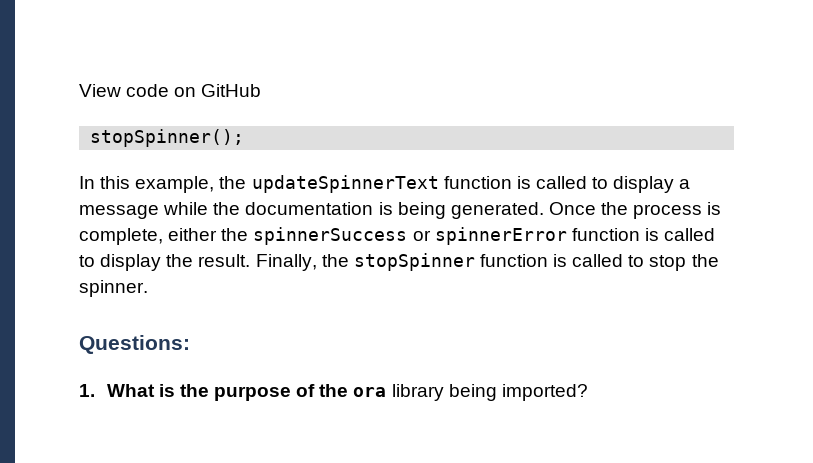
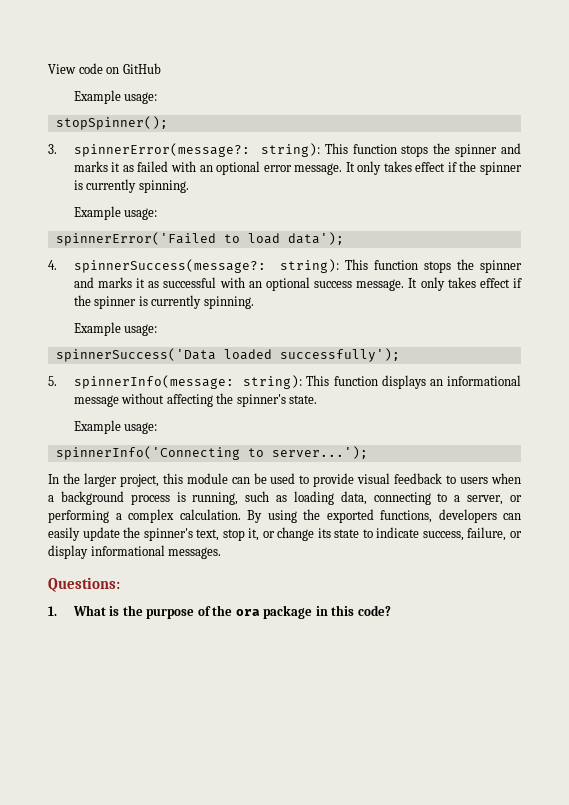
  View code on GitHub
+ Example usage:
- In this example, the updateSpinnerText function is called to display a message while the documentation is being generated. Once the process is complete, either the spinnerSuccess or spinnerError function is called to display the result. Finally, the stopSpinner function is called to stop the spinner.
+ 3. spinnerError(message?: string): This function stops the spinner and marks it as failed with an optional error message. It only takes effect if the spinner is currently spinning.
+ Example usage:
+ spinnerError('Failed to load data');
+ 4. spinnerSuccess(message?: string): This function stops the spinner and marks it as successful with an optional success message. It only takes effect if the spinner is currently spinning.
+ Example usage:
+ spinnerSuccess('Data loaded successfully');
+ 5. spinnerInfo(message: string): This function displays an informational message without affecting the spinner's state.
+ Example usage:
+ spinnerInfo('Connecting to server...');
+ In the larger project, this module can be used to provide visual feedback to users when a background process is running, such as loading data, connecting to a server, or performing a complex calculation. By using the exported functions, developers can easily update the spinner's text, stop it, or change its state to indicate success, failure, or display informational messages.
- 1. What is the purpose of the ora library being imported?
+ 1. What is the purpose of the ora package in this code?

